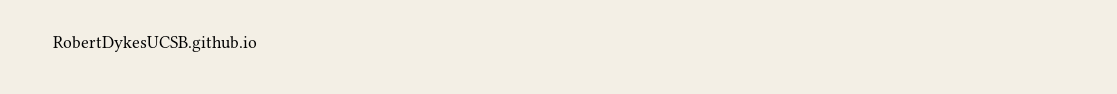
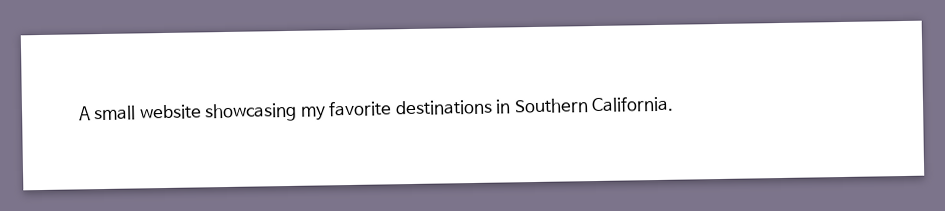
- RobertDykesUCSB.github.io
+ A small website showcasing my favorite destinations in Southern California.

